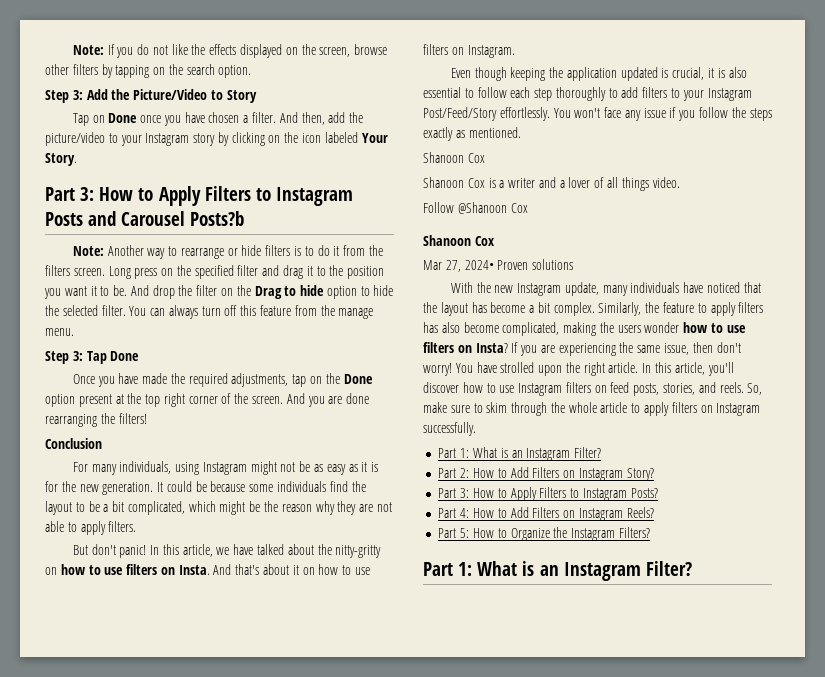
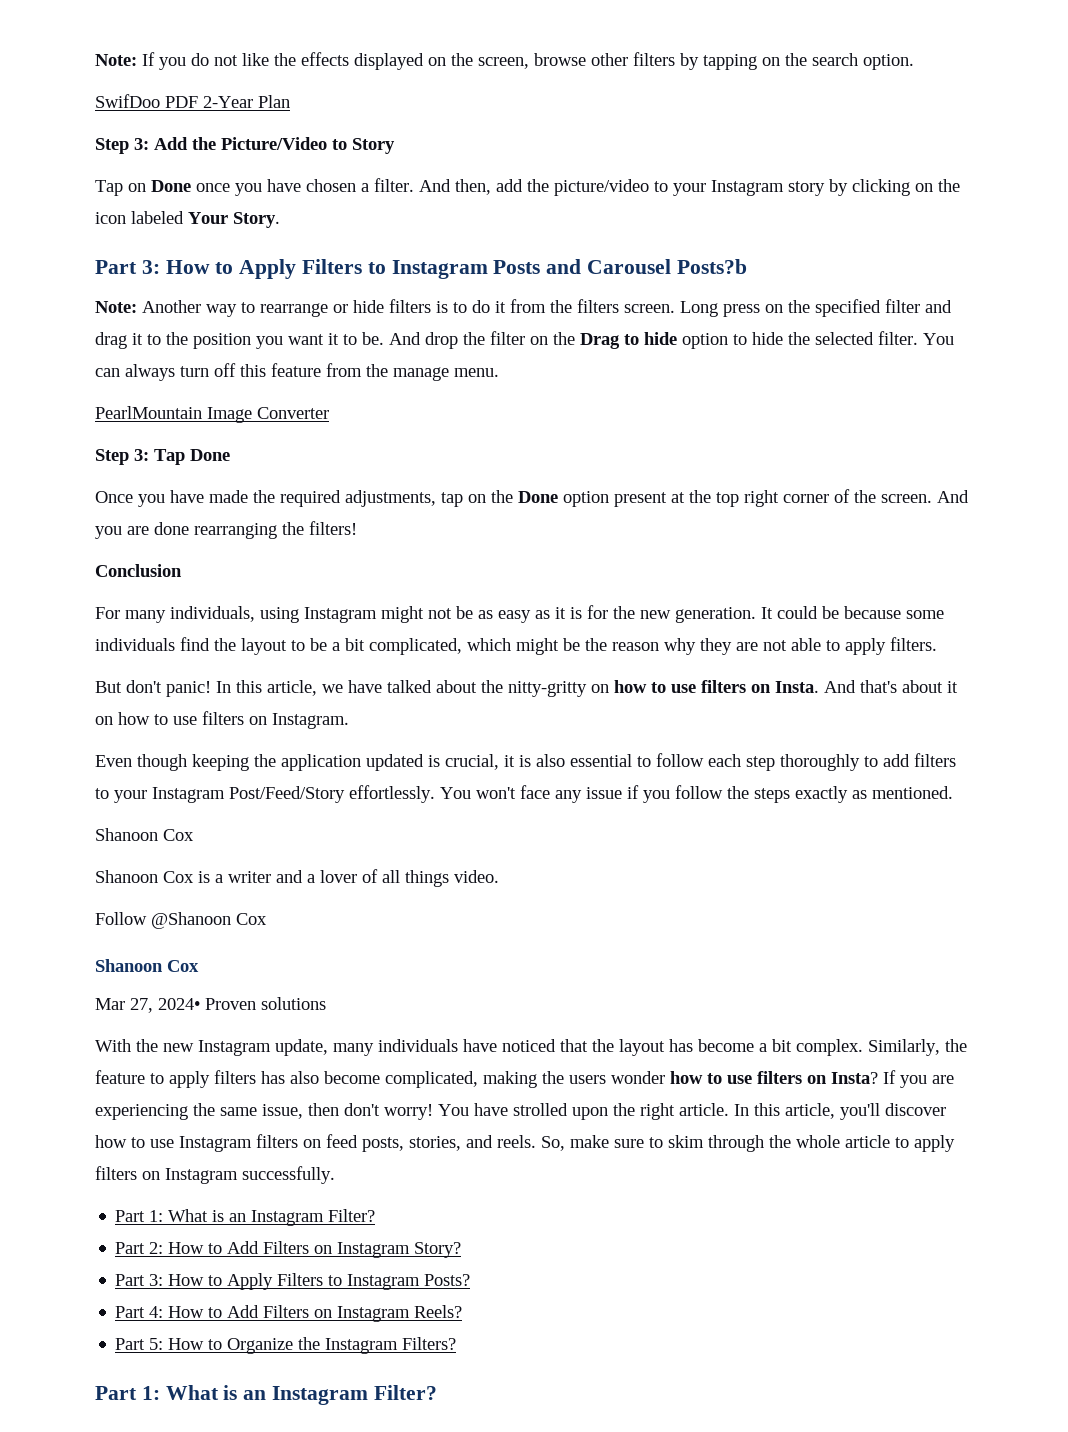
+ SwifDoo PDF 2-Year Plan
+ PearlMountain Image Converter

